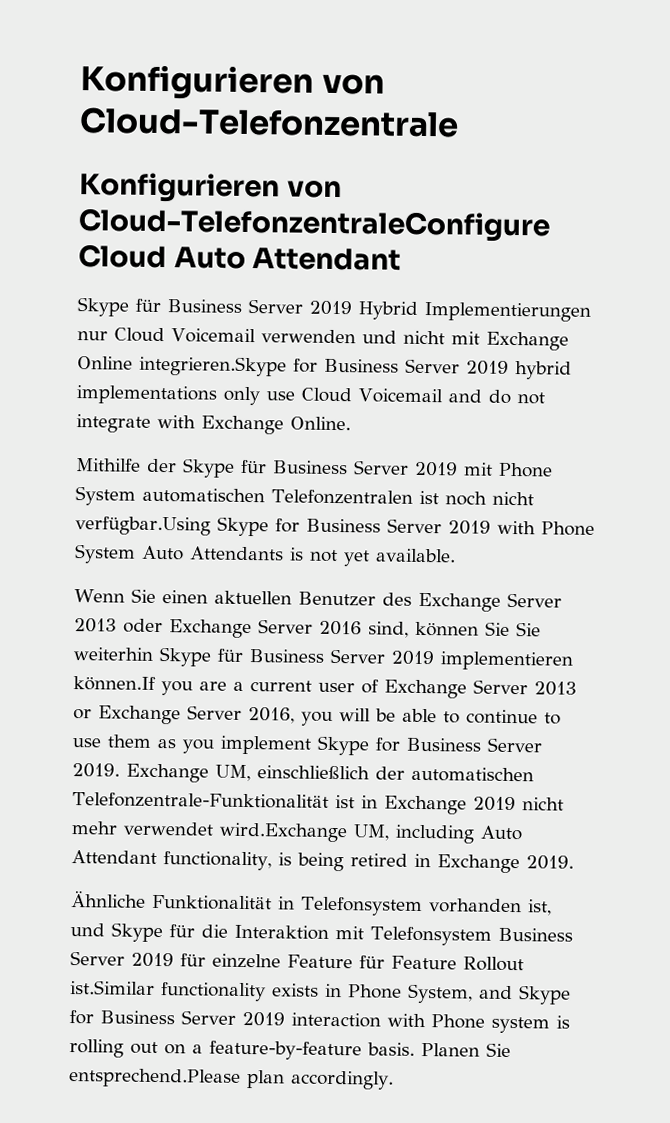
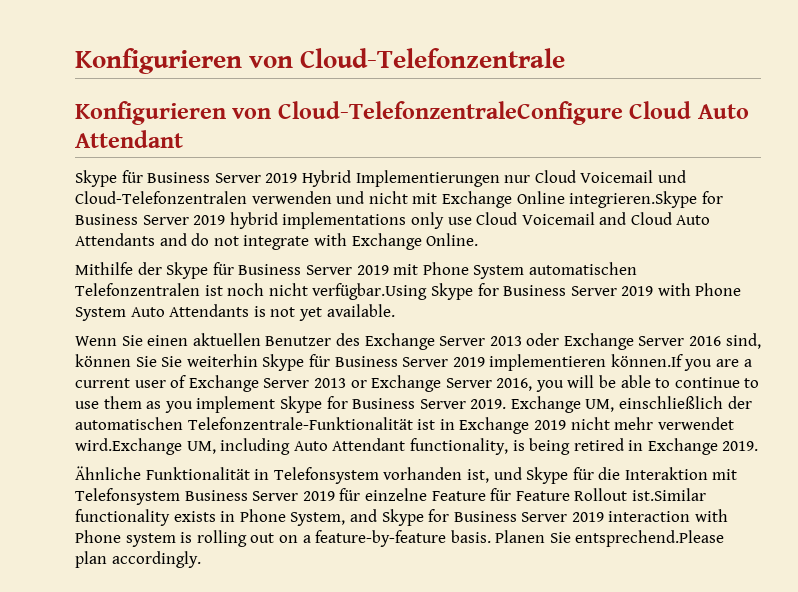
- Skype für Business Server 2019 Hybrid Implementierungen nur Cloud Voicemail verwenden und nicht mit Exchange Online integrieren.Skype for Business Server 2019 hybrid implementations only use Cloud Voicemail and do not integrate with Exchange Online.
+ Skype für Business Server 2019 Hybrid Implementierungen nur Cloud Voicemail und Cloud-Telefonzentralen verwenden und nicht mit Exchange Online integrieren.Skype for Business Server 2019 hybrid implementations only use Cloud Voicemail and Cloud Auto Attendants and do not integrate with Exchange Online.

